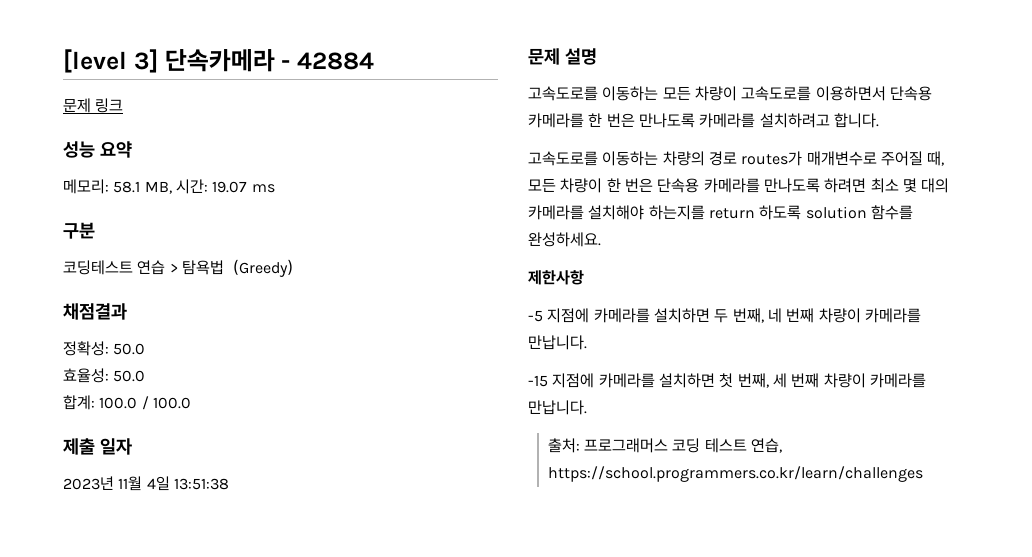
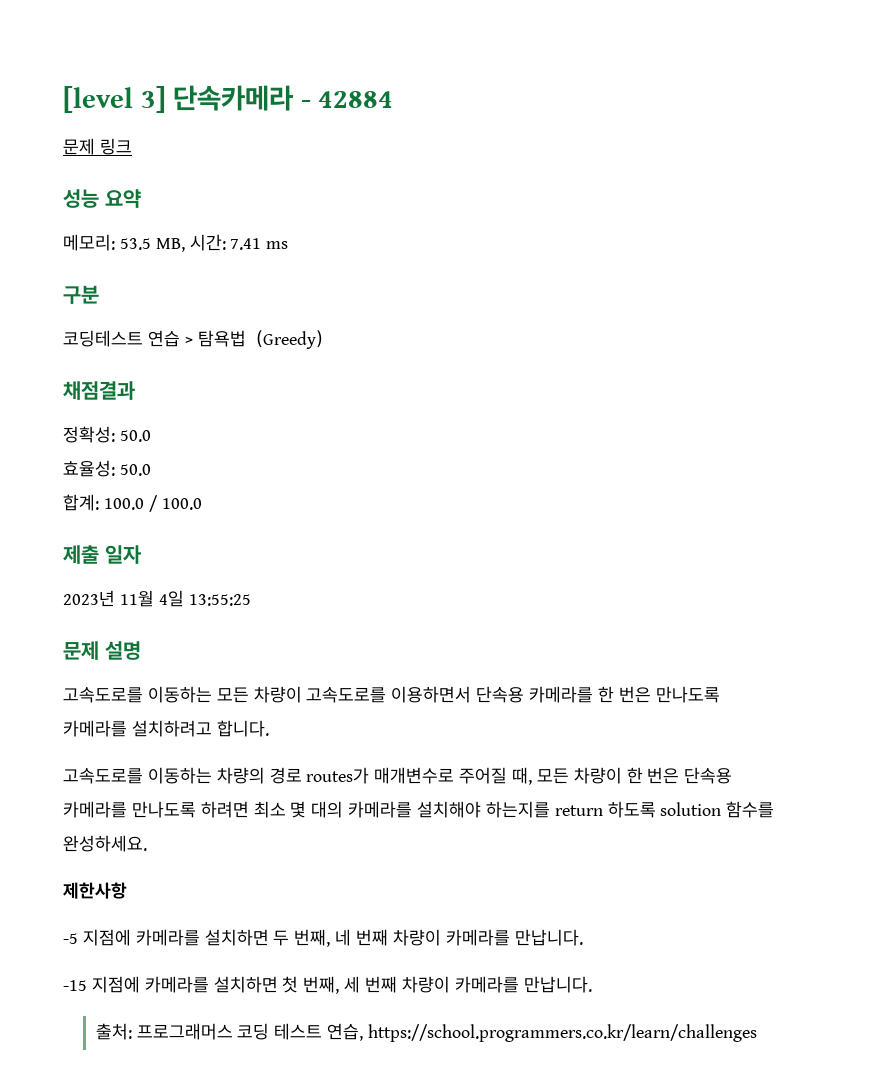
- 메모리: 58.1 MB, 시간: 19.07 ms
+ 메모리: 53.5 MB, 시간: 7.41 ms
- 2023년 11월 4일 13:51:38
+ 2023년 11월 4일 13:55:25

